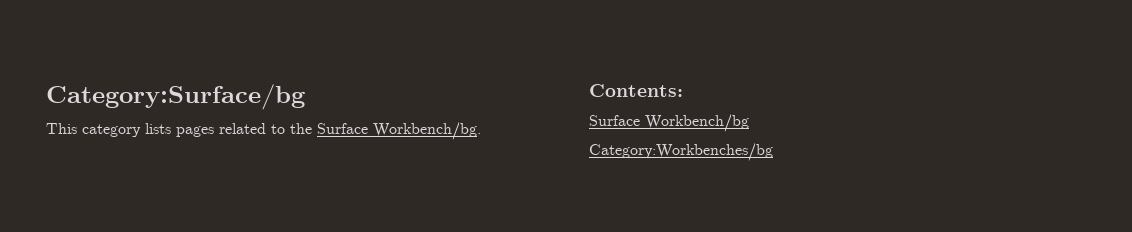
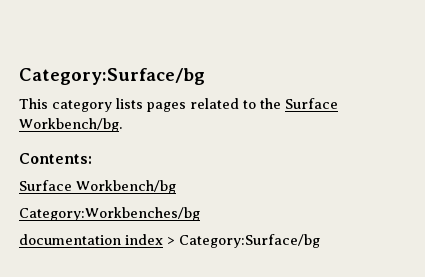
+ documentation index > Category:Surface/bg

